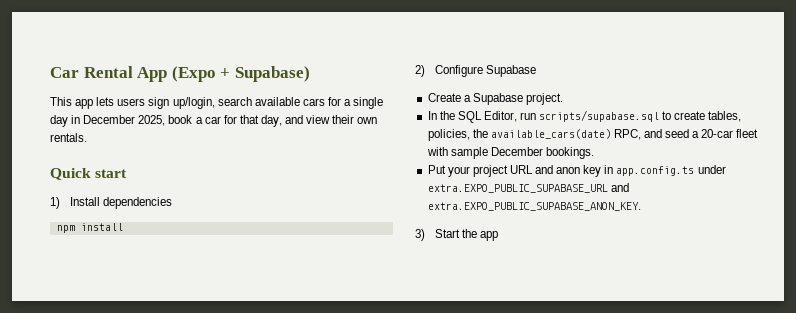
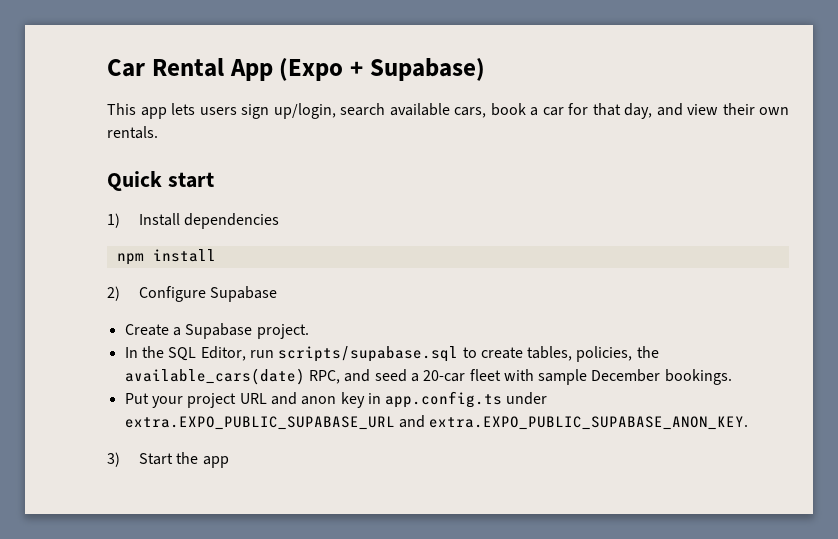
- This app lets users sign up/login, search available cars for a single day in December 2025, book a car for that day, and view their own rentals.
+ This app lets users sign up/login, search available cars, book a car for that day, and view their own rentals.

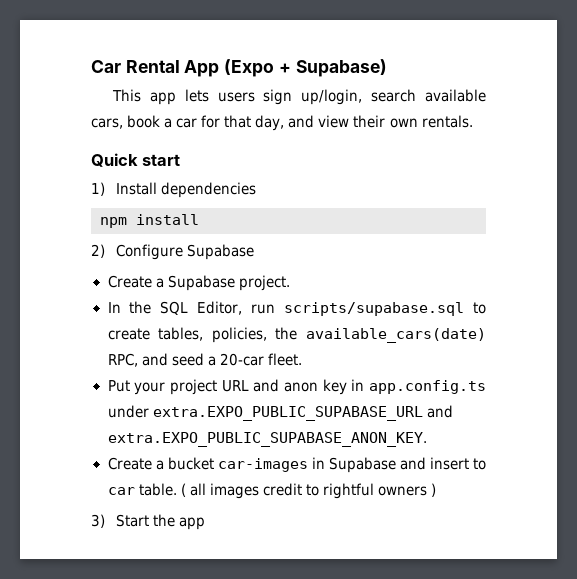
- In the SQL Editor, run scripts/supabase.sql to create tables, policies, the available_cars(date) RPC, and seed a 20‑car fleet with sample December bookings.
+ In the SQL Editor, run scripts/supabase.sql to create tables, policies, the available_cars(date) RPC, and seed a 20‑car fleet.
+ Create a bucket car-images in Supabase and insert to car table. ( all images credit to rightful owners )

